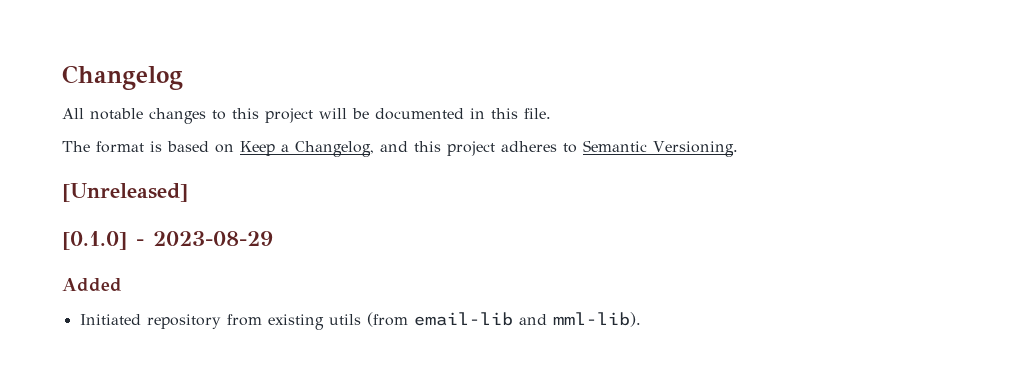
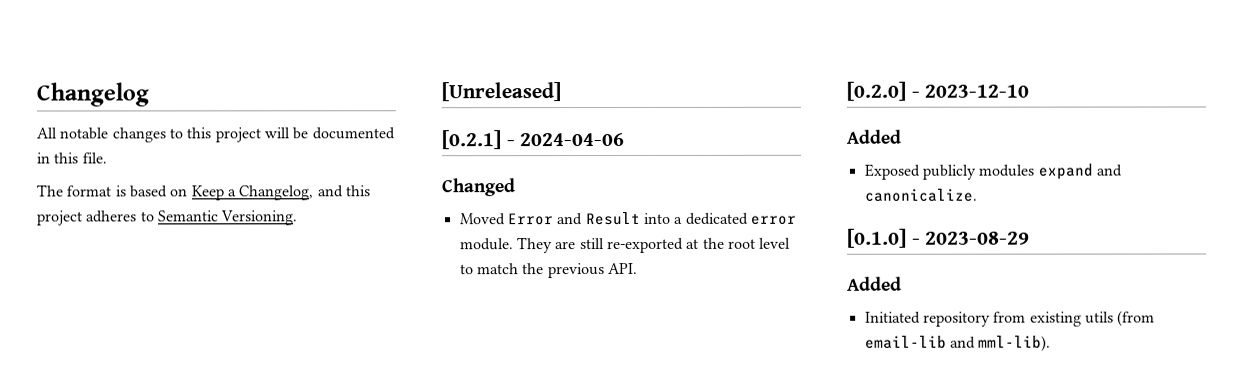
+ [0.2.1] - 2024-04-06
+ Changed
+ Moved Error and Result into a dedicated error module. They are still re-exported at the root level to match the previous API.
+ [0.2.0] - 2023-12-10
+ Added
+ Exposed publicly modules expand and canonicalize.

